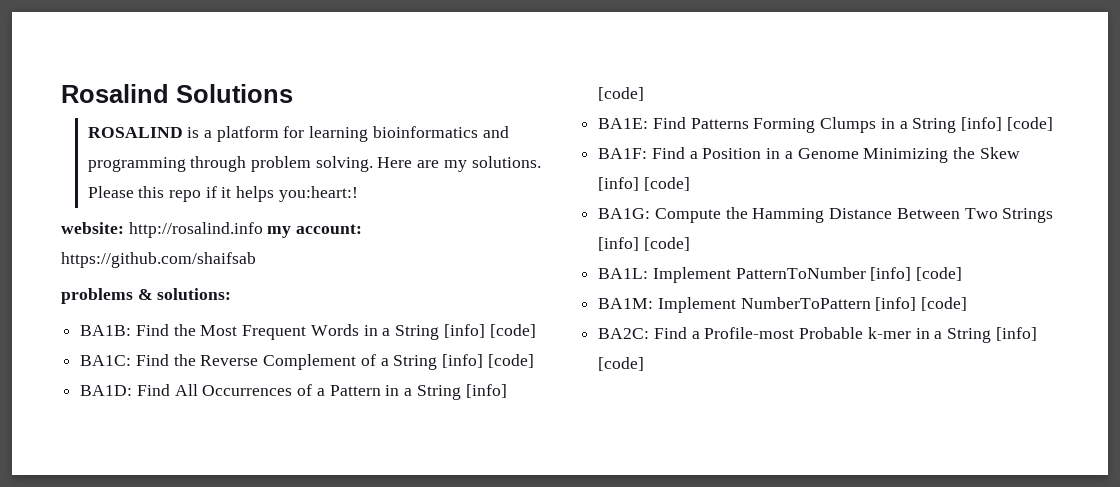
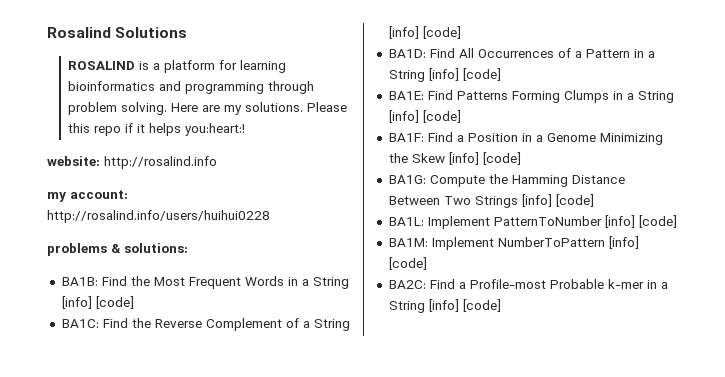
- website: http://rosalind.info my account: https://github.com/shaifsab
+ website: http://rosalind.info
+ my account: http://rosalind.info/users/huihui0228

